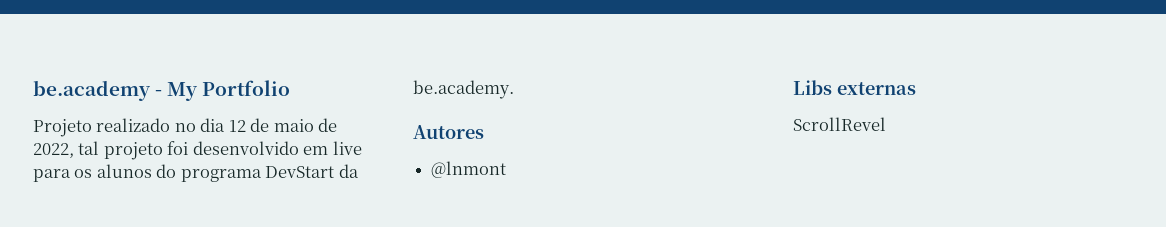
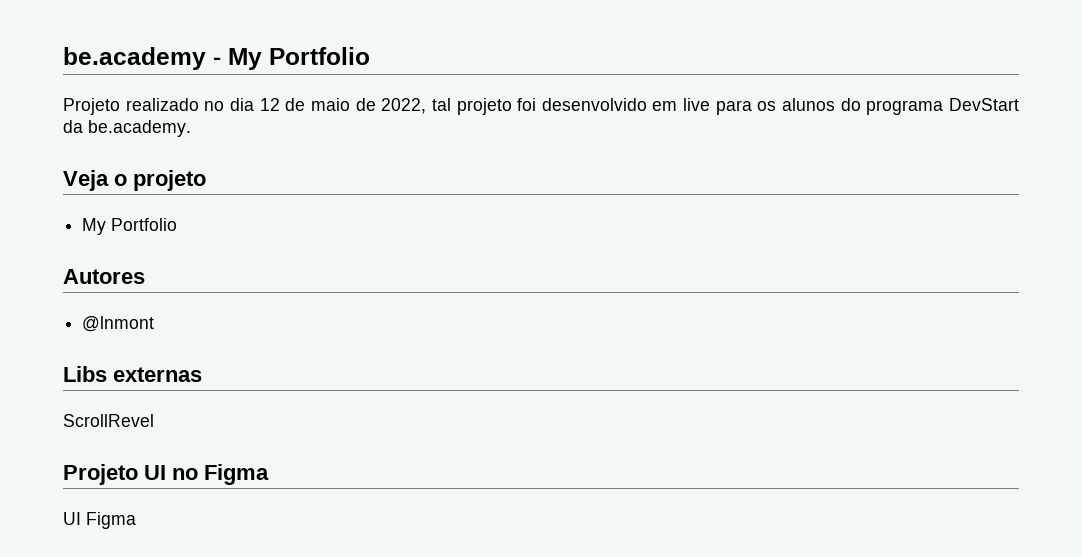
+ Veja o projeto
+ My Portfolio
+ Projeto UI no Figma
+ UI Figma

